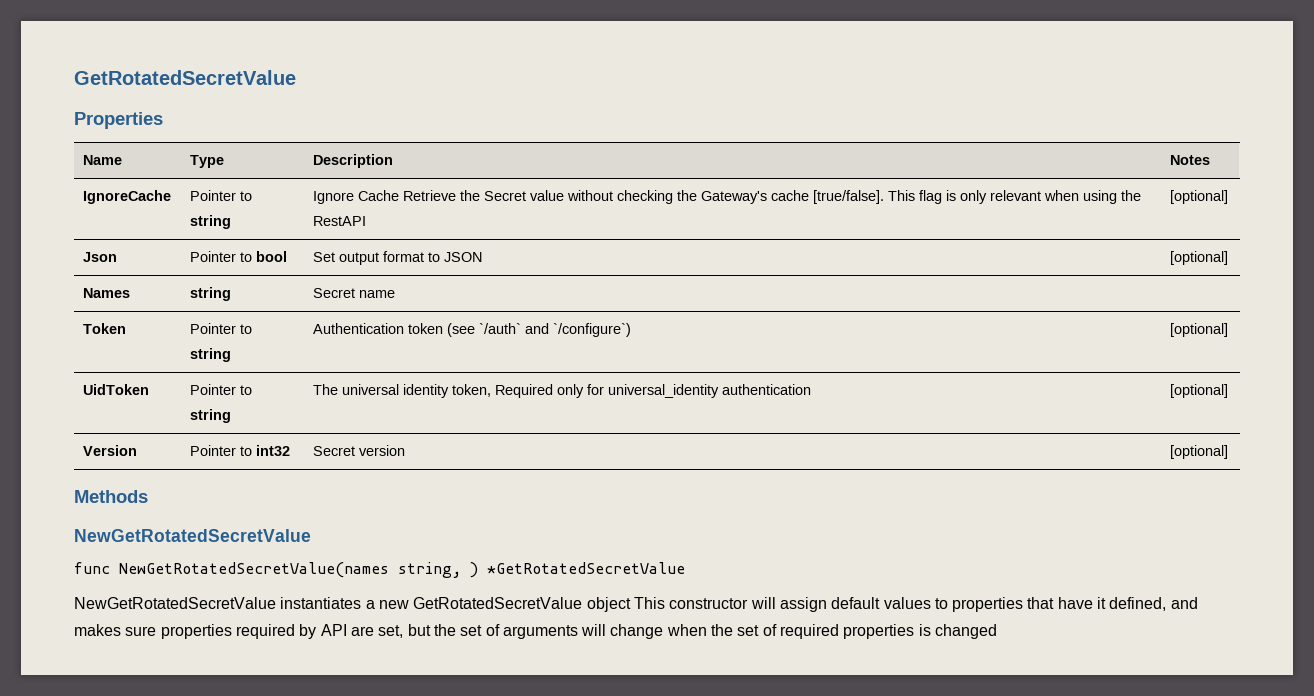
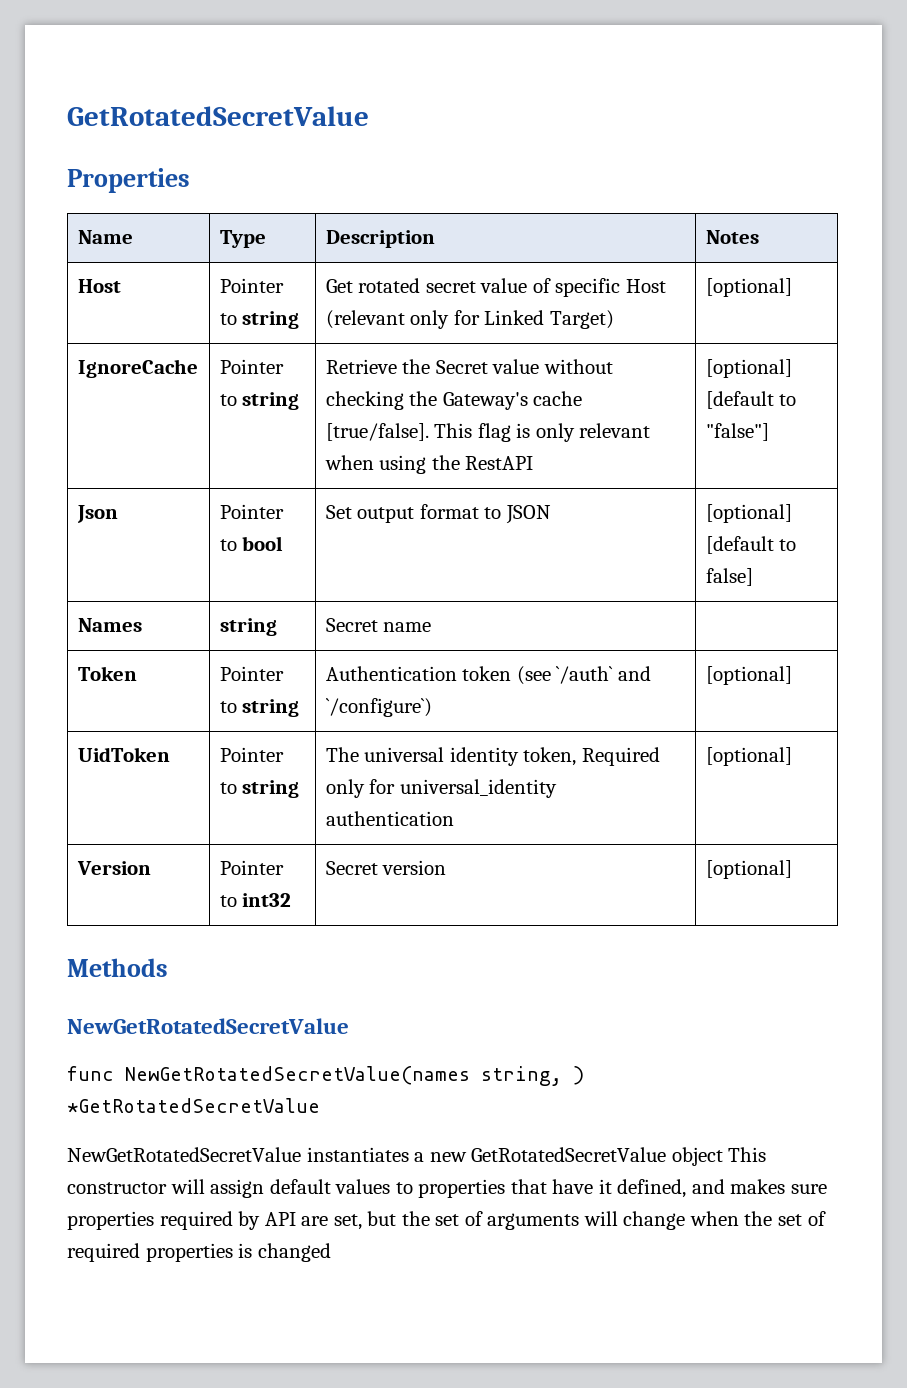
+ Host | Pointer to string | Get rotated secret value of specific Host (relevant only for Linked Target) | [optional]
- IgnoreCache | Pointer to string | Ignore Cache Retrieve the Secret value without checking the Gateway's cache [true/false]. This flag is only relevant when using the RestAPI | [optional]
+ IgnoreCache | Pointer to string | Retrieve the Secret value without checking the Gateway's cache [true/false]. This flag is only relevant when using the RestAPI | [optional] [default to "false"]
- Json | Pointer to bool | Set output format to JSON | [optional]
+ Json | Pointer to bool | Set output format to JSON | [optional] [default to false]

